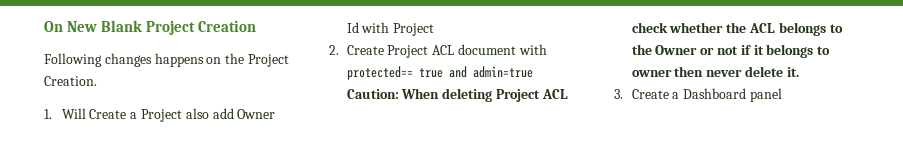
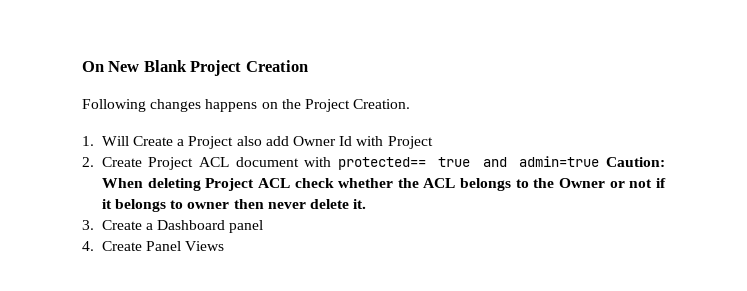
+ 4. Create Panel Views

